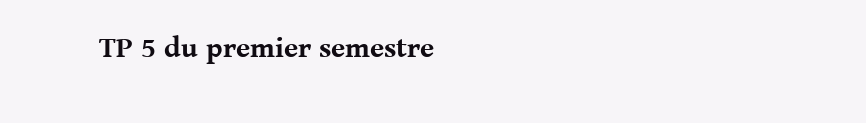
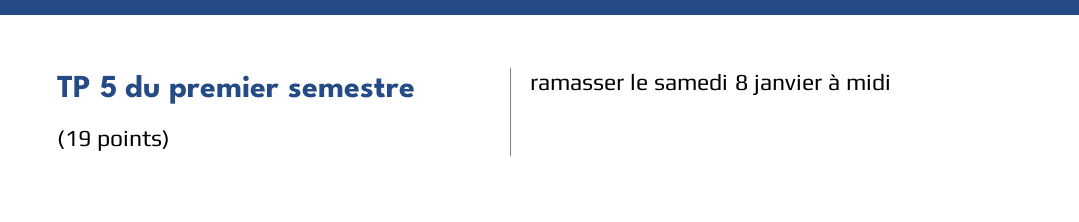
+ (19 points)
+ ramasser le samedi 8 janvier à midi

